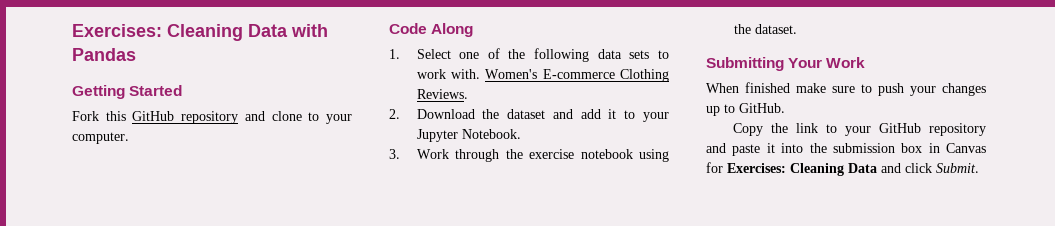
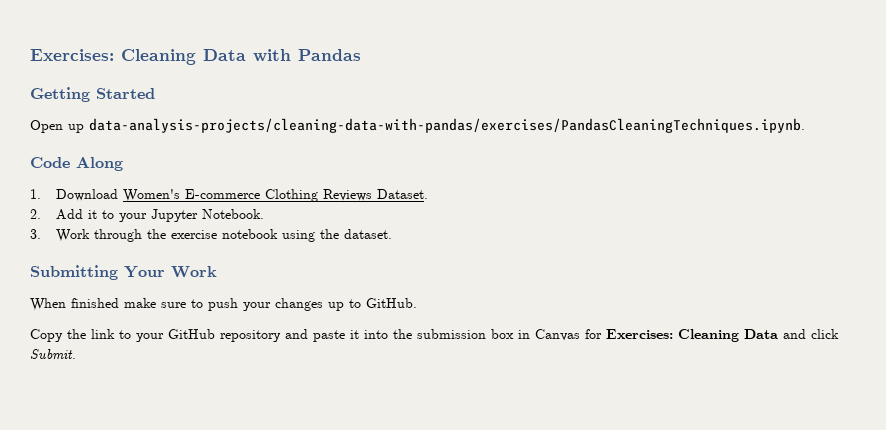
- Fork this GitHub repository and clone to your computer.
+ Open up data-analysis-projects/cleaning-data-with-pandas/exercises/PandasCleaningTechniques.ipynb.
  Code Along
- 1. Select one of the following data sets to work with. Women's E-commerce Clothing Reviews.
+ 1. Download Women's E-commerce Clothing Reviews Dataset.
- 2. Download the dataset and add it to your Jupyter Notebook.
+ 2. Add it to your Jupyter Notebook.

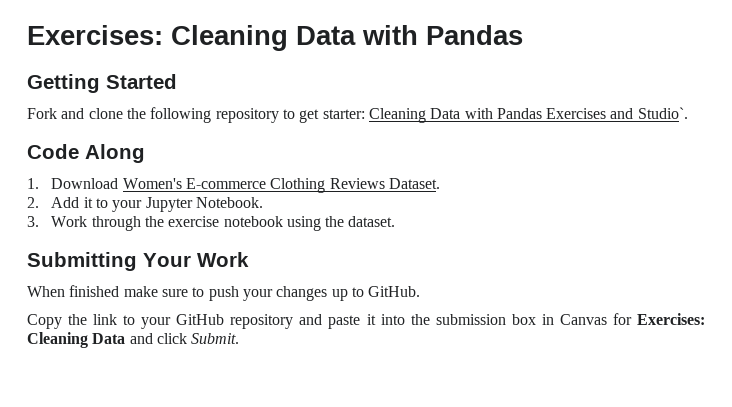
- Open up data-analysis-projects/cleaning-data-with-pandas/exercises/PandasCleaningTechniques.ipynb.
+ Fork and clone the following repository to get starter: Cleaning Data with Pandas Exercises and Studio`.

